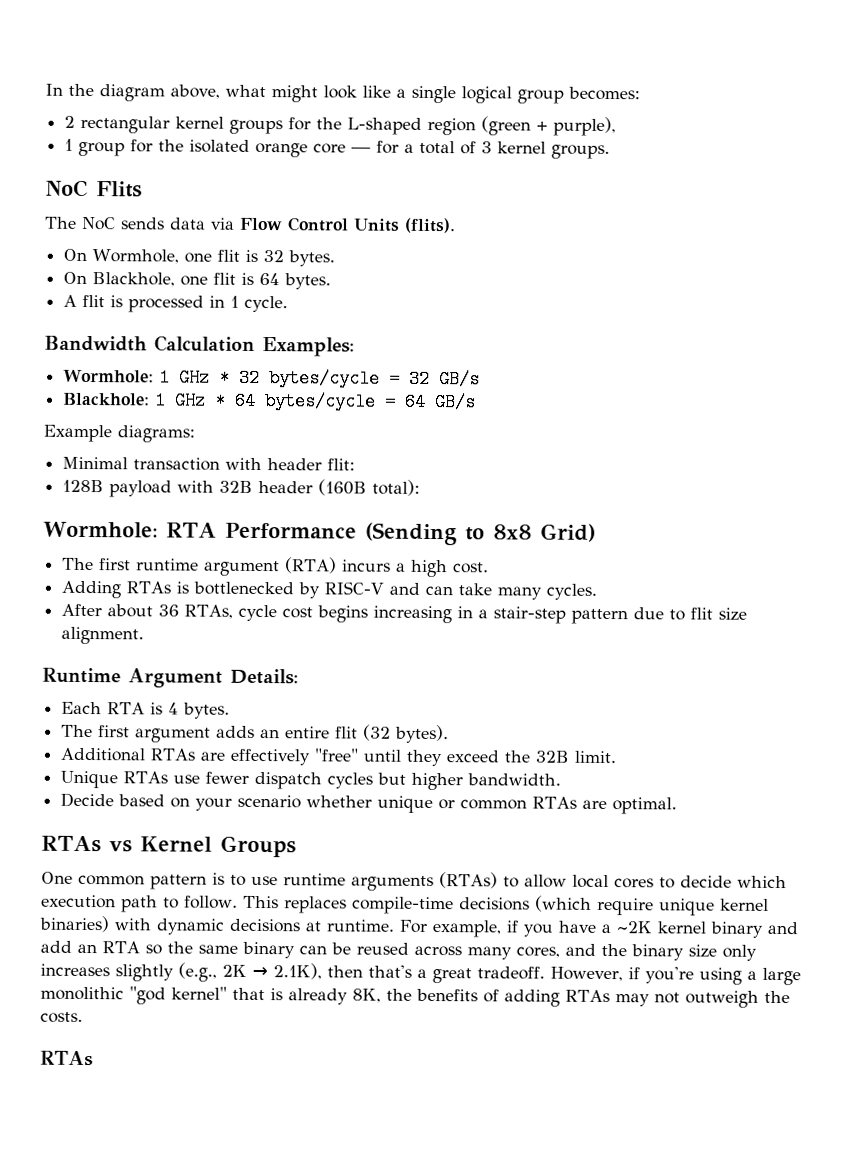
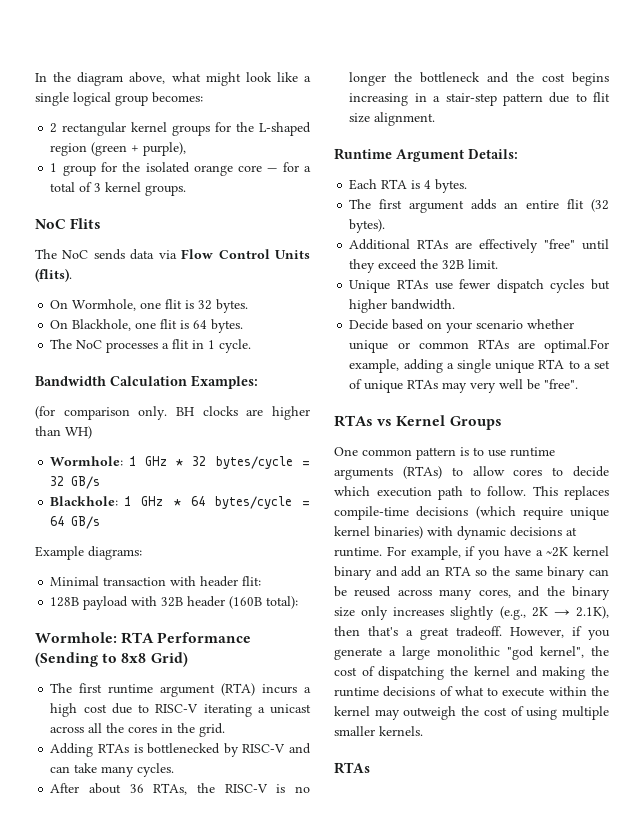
- A flit is processed in 1 cycle.
+ The NoC processes a flit in 1 cycle.
+ (for comparison only. BH clocks are higher than WH)
- The first runtime argument (RTA) incurs a high cost.
+ The first runtime argument (RTA) incurs a high cost due to RISC-V iterating a unicast across all the cores in the grid.
- After about 36 RTAs, cycle cost begins increasing in a stair-step pattern due to flit size alignment.
+ After about 36 RTAs, the RISC-V is no longer the bottleneck and the cost begins increasing in a stair-step pattern due to flit size alignment.
- Decide based on your scenario whether unique or common RTAs are optimal.
+ Decide based on your scenario whether unique or common RTAs are optimal.For example, adding a single unique RTA to a set of unique RTAs may very well be "free".
- One common pattern is to use runtime arguments (RTAs) to allow local cores to decide which execution path to follow.
+ One common pattern is to use runtime arguments (RTAs) to allow cores to decide which execution path to follow.
- However, if you're using a large monolithic "god kernel" that is already 8K, the benefits of adding RTAs may not outweigh the costs.
+ However, if you generate a large monolithic "god kernel", the cost of dispatching the kernel and making the runtime decisions of what to execute within the kernel may outweigh the cost of using multiple smaller kernels.

